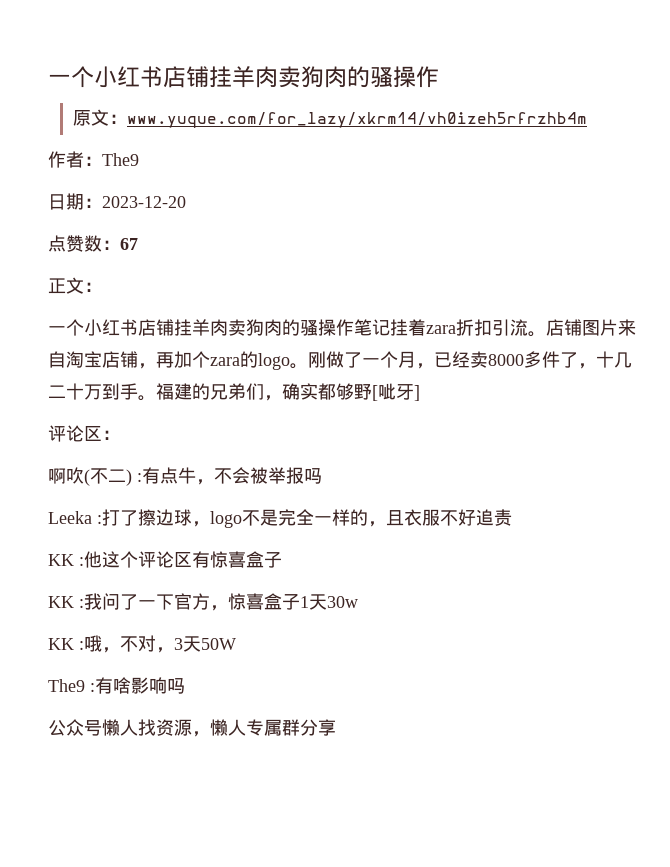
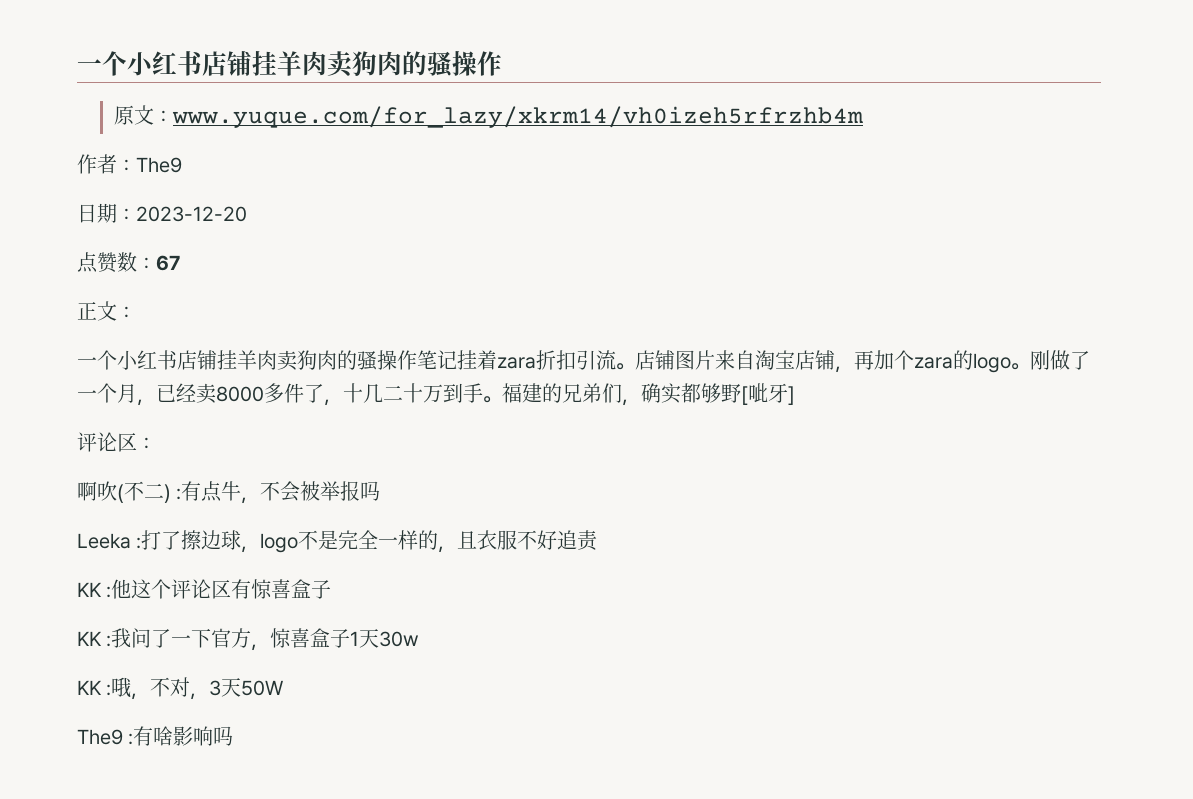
- 公众号懒人找资源，懒人专属群分享

